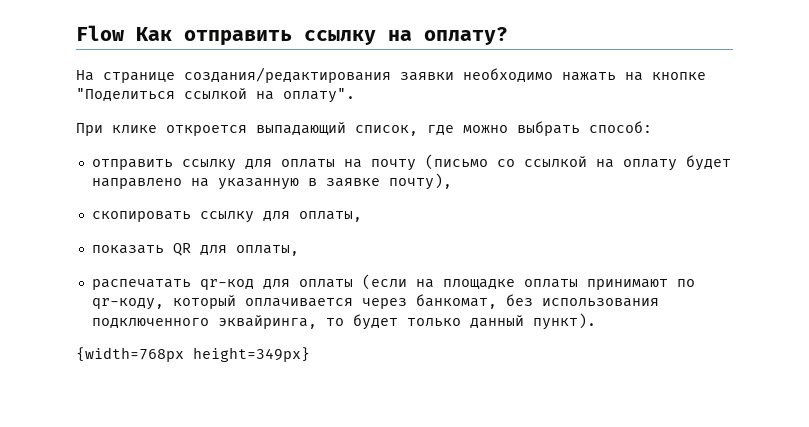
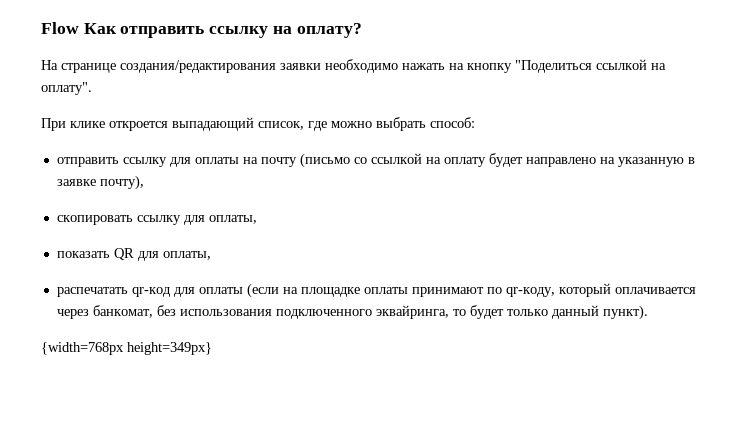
- На странице создания/редактирования заявки необходимо нажать на кнопке "Поделиться ссылкой на оплату".
+ На странице создания/редактирования заявки необходимо нажать на кнопку "Поделиться ссылкой на оплату".

